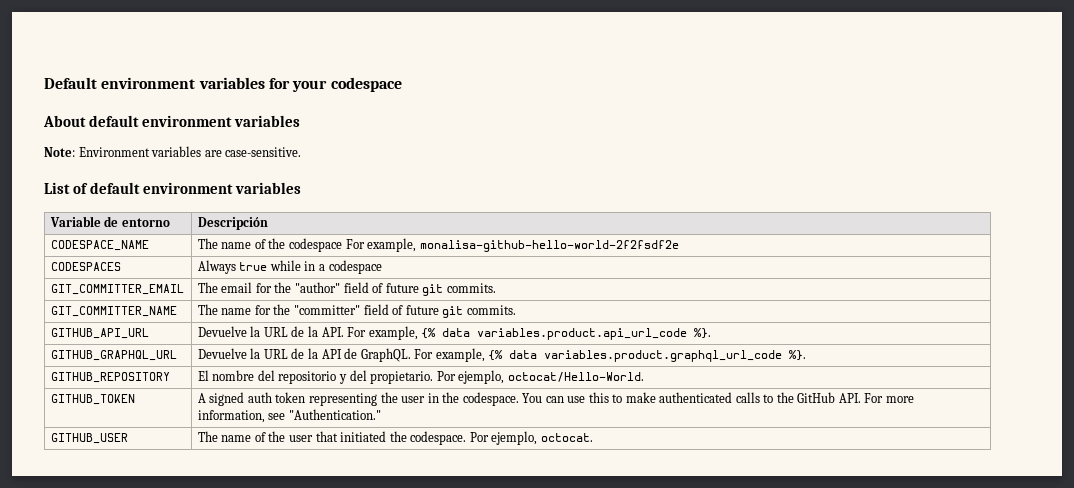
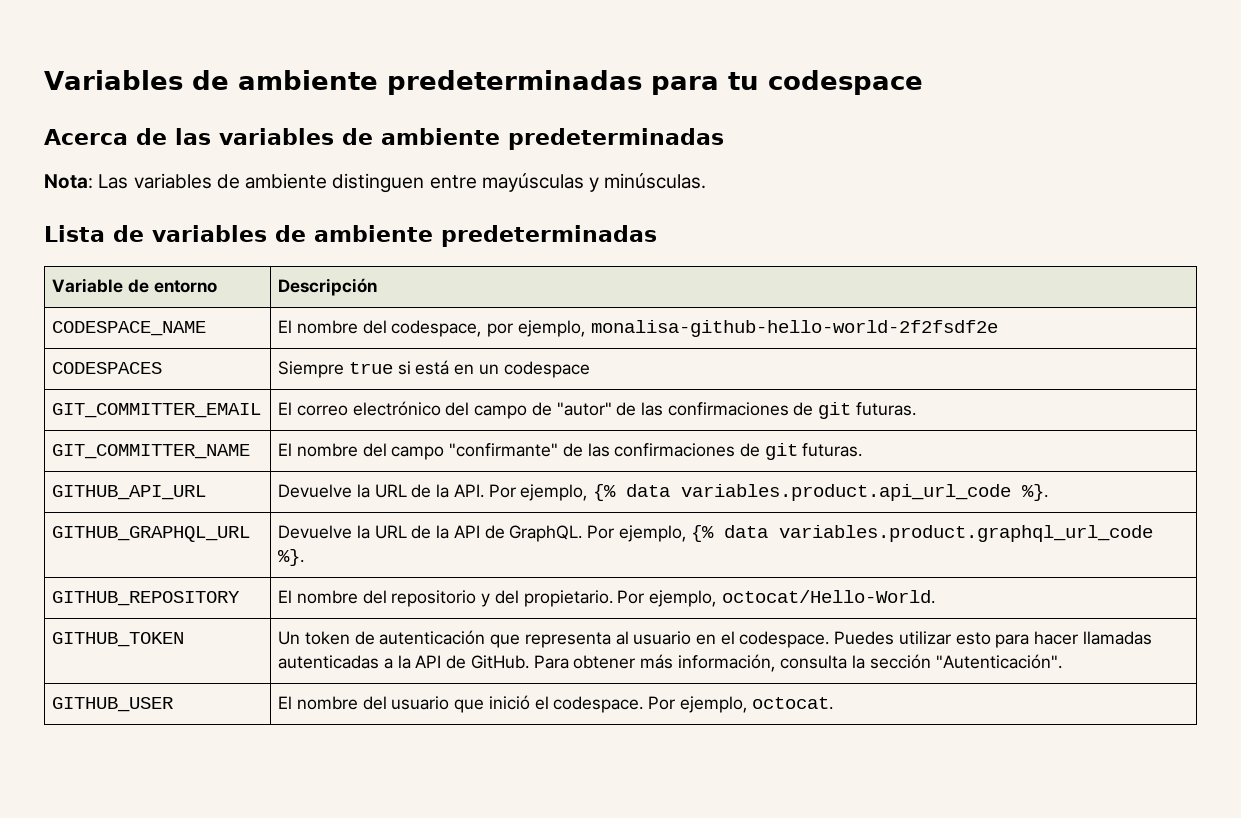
- Default environment variables for your codespace
- About default environment variables
- Note: Environment variables are case-sensitive.
- List of default environment variables
+ Variables de ambiente predeterminadas para tu codespace
+ Acerca de las variables de ambiente predeterminadas
+ Nota: Las variables de ambiente distinguen entre mayúsculas y minúsculas.
+ Lista de variables de ambiente predeterminadas
- CODESPACE_NAME | The name of the codespace For example, monalisa-github-hello-world-2f2fsdf2e
- CODESPACES | Always true while in a codespace
- GIT_COMMITTER_EMAIL | The email for the "author" field of future git commits.
- GIT_COMMITTER_NAME | The name for the "committer" field of future git commits.
+ CODESPACE_NAME | El nombre del codespace, por ejemplo, monalisa-github-hello-world-2f2fsdf2e
+ CODESPACES | Siempre true si está en un codespace
+ GIT_COMMITTER_EMAIL | El correo electrónico del campo de "autor" de las confirmaciones de git futuras.
+ GIT_COMMITTER_NAME | El nombre del campo "confirmante" de las confirmaciones de git futuras.
- GITHUB_API_URL | Devuelve la URL de la API. For example, {% data variables.product.api_url_code %}.
+ GITHUB_API_URL | Devuelve la URL de la API. Por ejemplo, {% data variables.product.api_url_code %}.
- GITHUB_GRAPHQL_URL | Devuelve la URL de la API de GraphQL. For example, {% data variables.product.graphql_url_code %}.
+ GITHUB_GRAPHQL_URL | Devuelve la URL de la API de GraphQL. Por ejemplo, {% data variables.product.graphql_url_code %}.
- GITHUB_TOKEN | A signed auth token representing the user in the codespace. You can use this to make authenticated calls to the GitHub API. For more information, see "Authentication."
- GITHUB_USER | The name of the user that initiated the codespace. Por ejemplo, octocat.
+ GITHUB_TOKEN | Un token de autenticación que representa al usuario en el codespace. Puedes utilizar esto para hacer llamadas autenticadas a la API de GitHub. Para obtener más información, consulta la sección "Autenticación".
+ GITHUB_USER | El nombre del usuario que inició el codespace. Por ejemplo, octocat.

